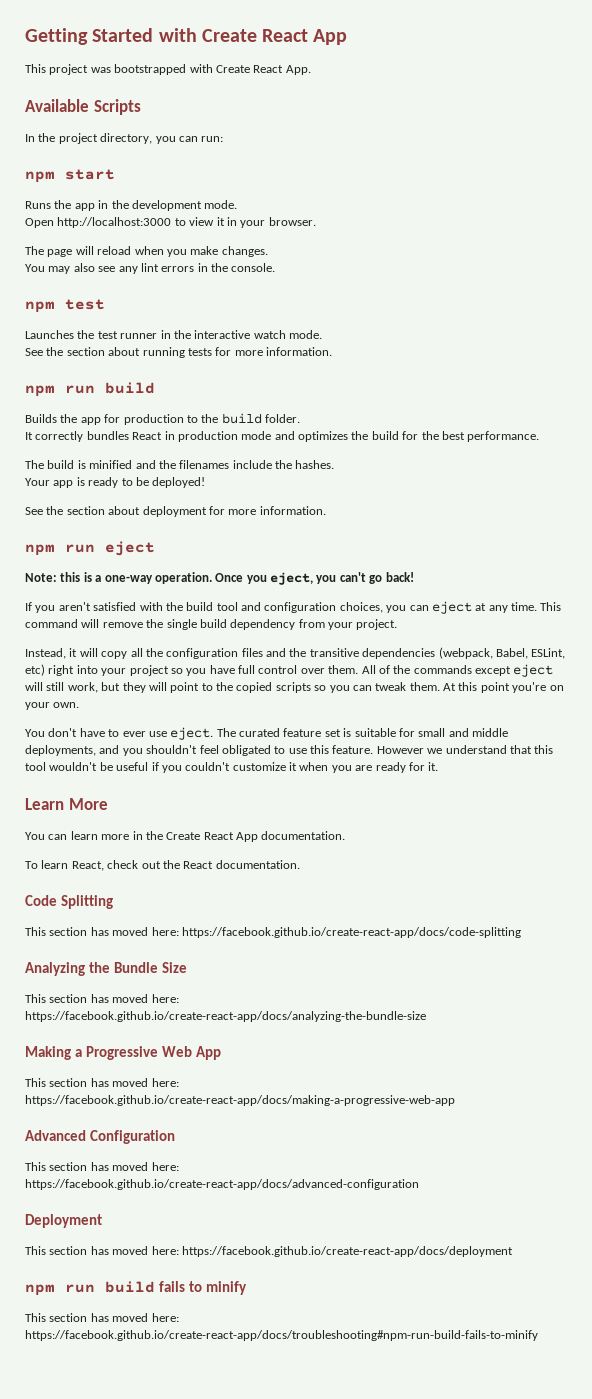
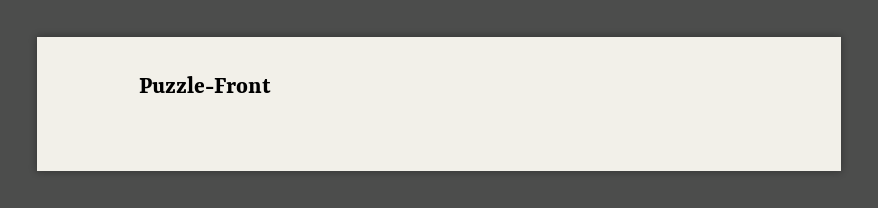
- Getting Started with Create React App
- This project was bootstrapped with Create React App.
- Available Scripts
- In the project directory, you can run:
- npm start
- Runs the app in the development mode.
- Open http://localhost:3000 to view it in your browser.
- The page will reload when you make changes.
- You may also see any lint errors in the console.
- npm test
- Launches the test runner in the interactive watch mode.
- See the section about running tests for more information.
- npm run build
- Builds the app for production to the build folder.
- It correctly bundles React in production mode and optimizes the build for the best performance.
- The build is minified and the filenames include the hashes.
- Your app is ready to be deployed!
- See the section about deployment for more information.
- npm run eject
- Note: this is a one-way operation. Once you eject, you can't go back!
- If you aren't satisfied with the build tool and configuration choices, you can eject at any time. This command will remove the single build dependency from your project.
- Instead, it will copy all the configuration files and the transitive dependencies (webpack, Babel, ESLint, etc) right into your project so you have full control over them. All of the commands except eject will still work, but they will point to the copied scripts so you can tweak them. At this point you're on your own.
- You don't have to ever use eject. The curated feature set is suitable for small and middle deployments, and you shouldn't feel obligated to use this feature. However we understand that this tool wouldn't be useful if you couldn't customize it when you are ready for it.
- Learn More
- You can learn more in the Create React App documentation.
- To learn React, check out the React documentation.
- Code Splitting
- This section has moved here: https://facebook.github.io/create-react-app/docs/code-splitting
- Analyzing the Bundle Size
- This section has moved here: https://facebook.github.io/create-react-app/docs/analyzing-the-bundle-size
- Making a Progressive Web App
- This section has moved here: https://facebook.github.io/create-react-app/docs/making-a-progressive-web-app
- Advanced Configuration
- This section has moved here: https://facebook.github.io/create-react-app/docs/advanced-configuration
- Deployment
- This section has moved here: https://facebook.github.io/create-react-app/docs/deployment
- npm run build fails to minify
- This section has moved here: https://facebook.github.io/create-react-app/docs/troubleshooting#npm-run-build-fails-to-minify
+ Puzzle-Front

